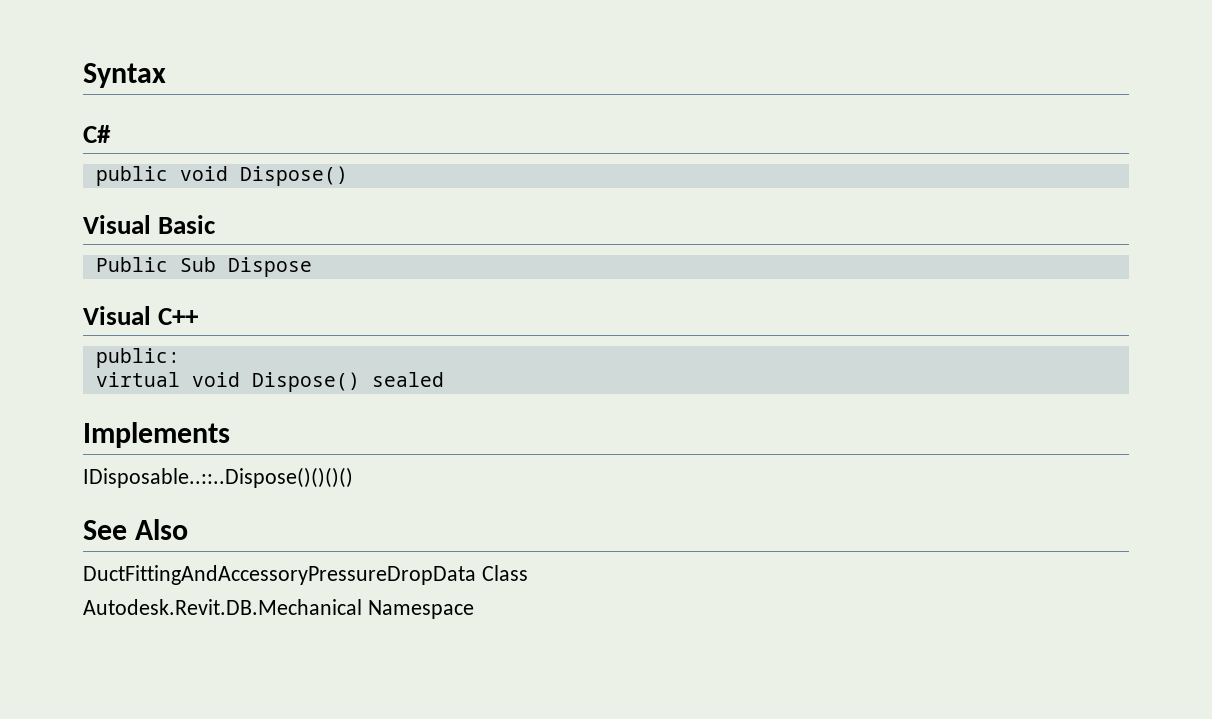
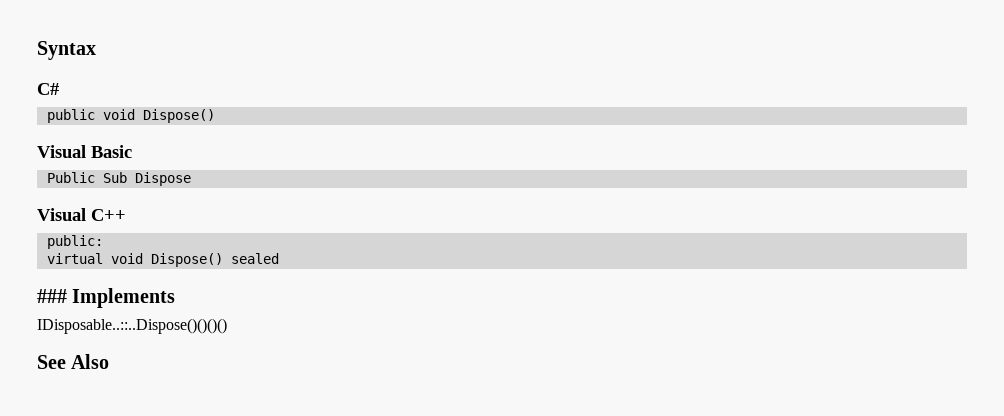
- Implements
+ ### Implements
- DuctFittingAndAccessoryPressureDropData Class
- Autodesk.Revit.DB.Mechanical Namespace

